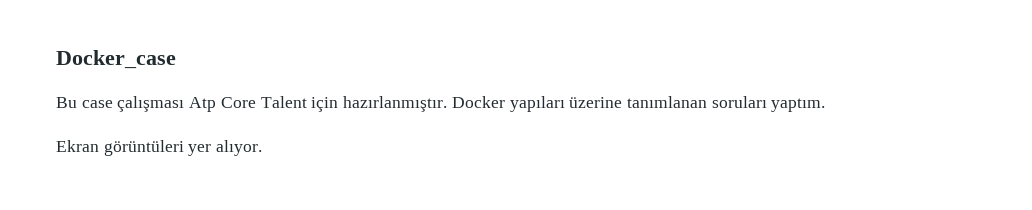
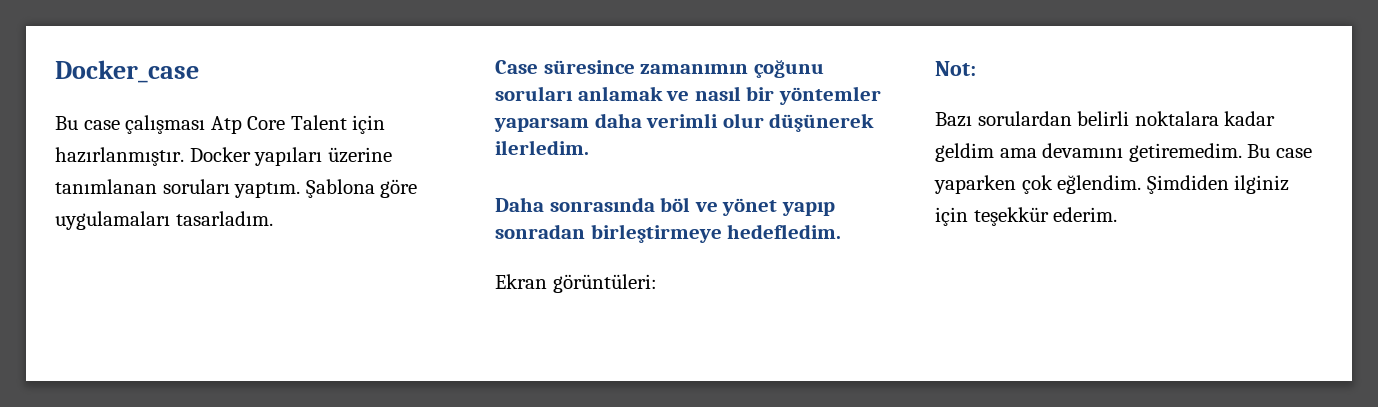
- Docker yapıları üzerine tanımlanan soruları yaptım.
- Ekran görüntüleri yer alıyor.
+ Docker yapıları üzerine tanımlanan soruları yaptım. Şablona göre uygulamaları tasarladım.
+ Case süresince zamanımın çoğunu soruları anlamak ve nasıl bir yöntemler yaparsam daha verimli olur düşünerek ilerledim.
+ Daha sonrasında böl ve yönet yapıp sonradan birleştirmeye hedefledim.
+ Ekran görüntüleri:
+ Not:
+ Bazı sorulardan belirli noktalara kadar geldim ama devamını getiremedim. Bu case yaparken çok eğlendim. Şimdiden ilginiz için teşekkür ederim.

